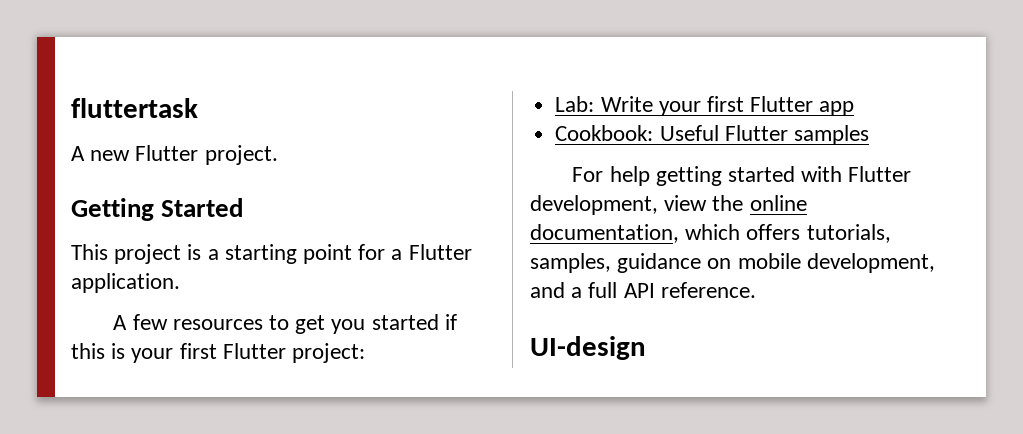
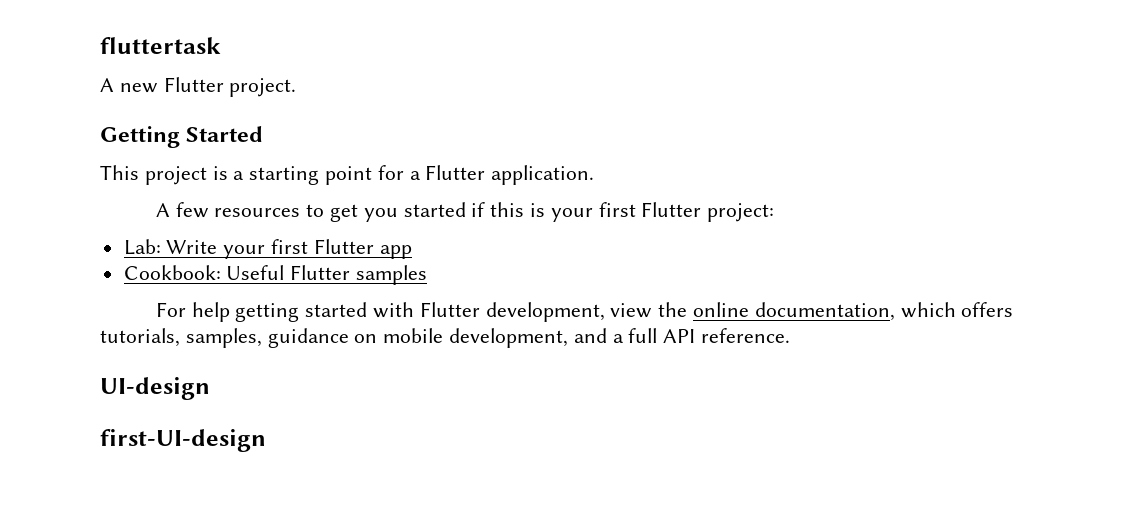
+ first-UI-design

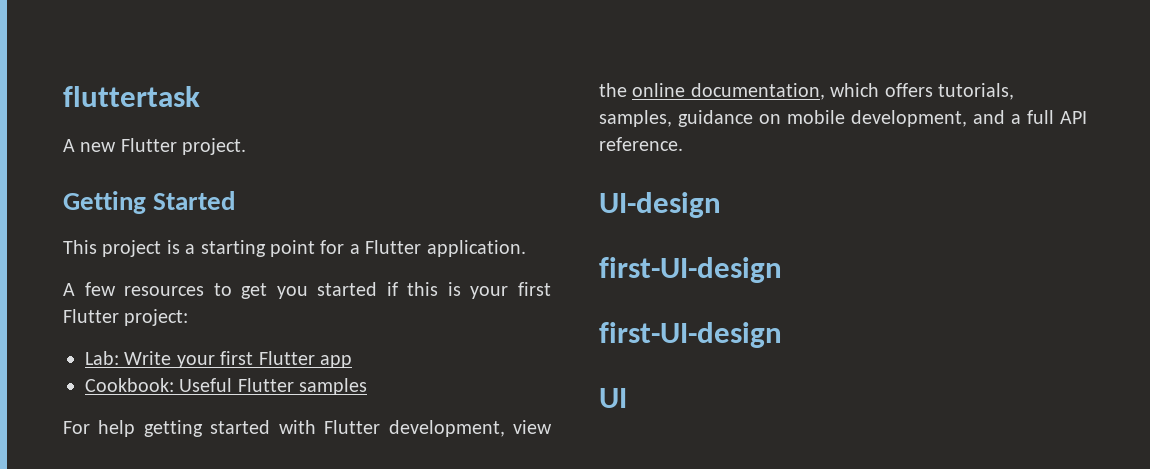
  UI-design
  first-UI-design
+ first-UI-design
+ UI

